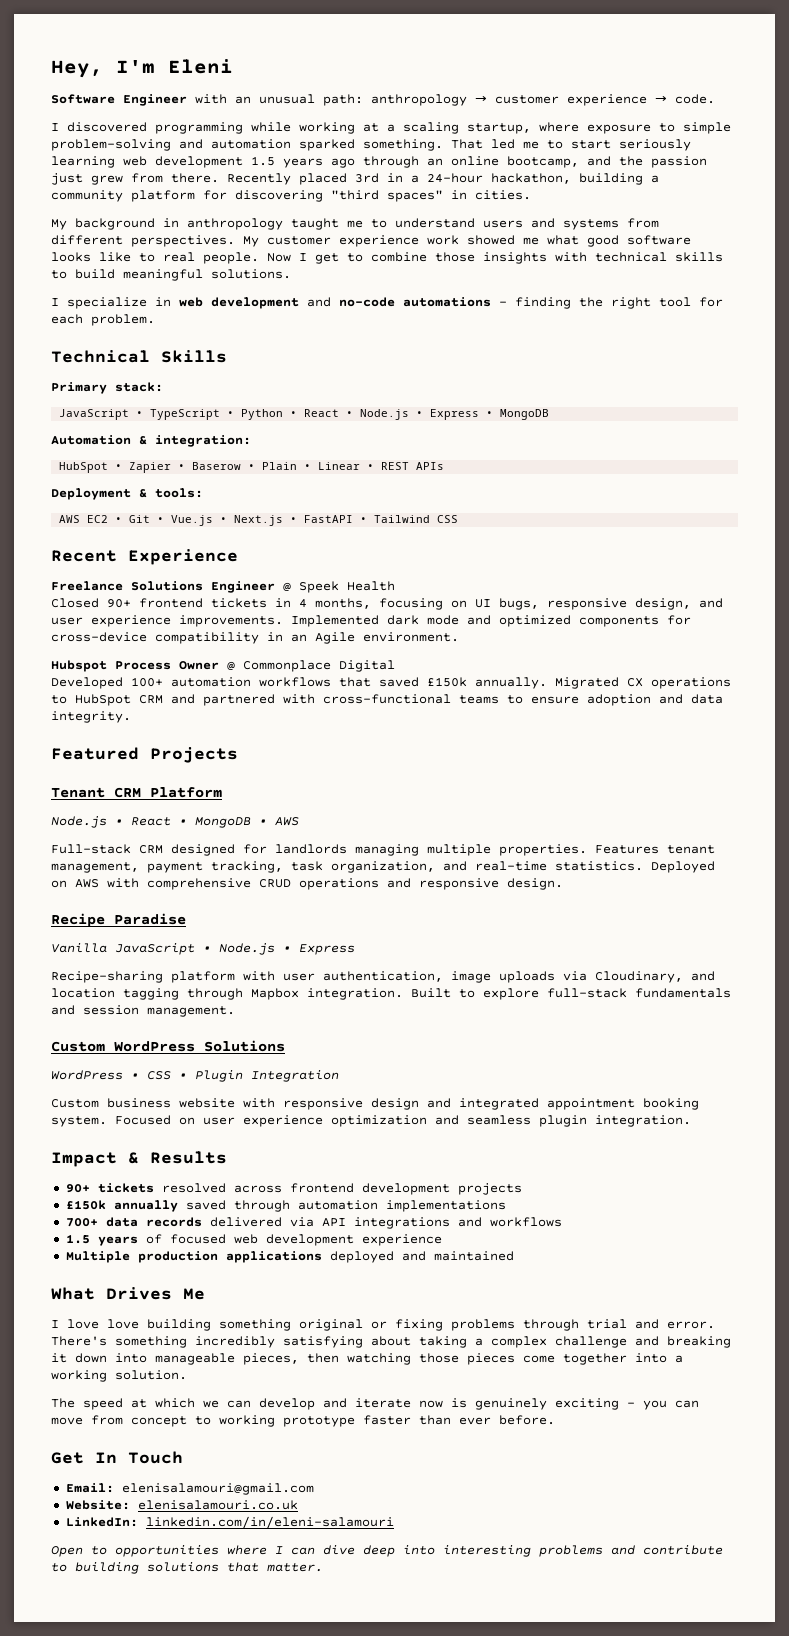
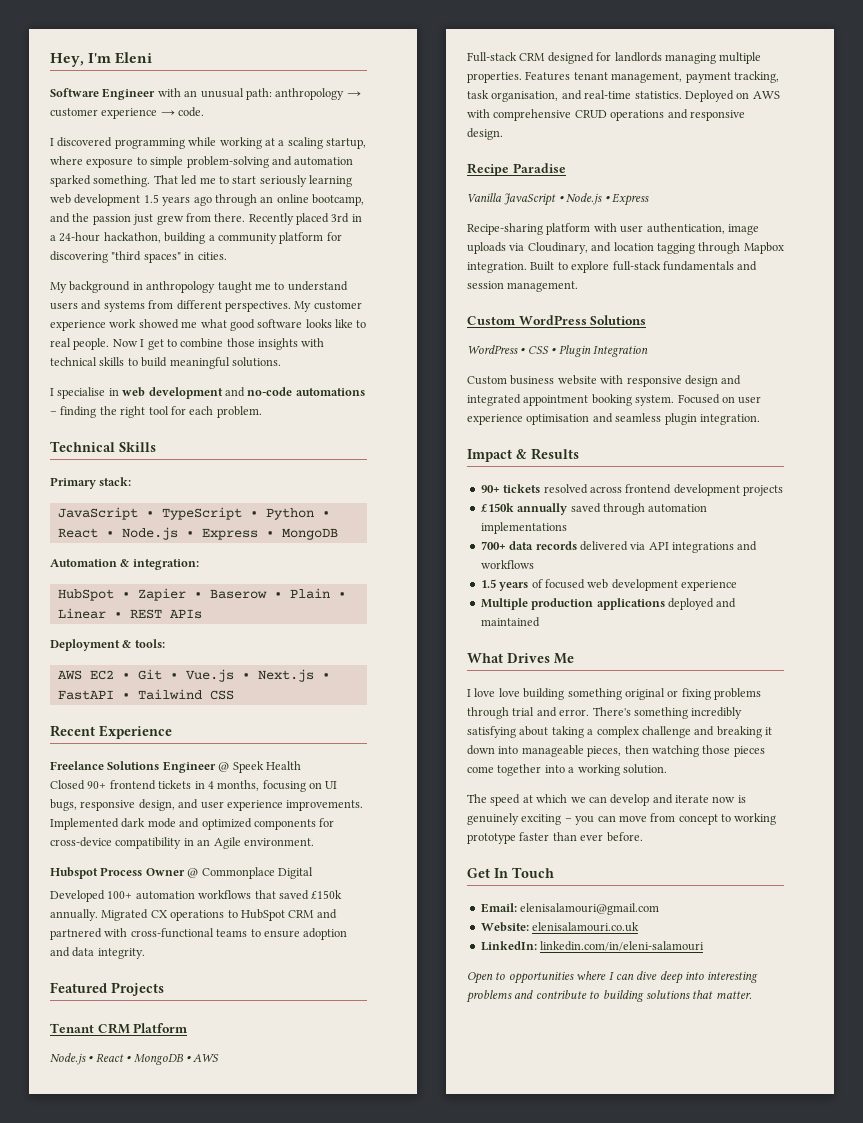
- I specialize in web development and no-code automations – finding the right tool for each problem.
+ I specialise in web development and no-code automations – finding the right tool for each problem.
- Features tenant management, payment tracking, task organization, and real-time statistics.
+ Features tenant management, payment tracking, task organisation, and real-time statistics.
- Focused on user experience optimization and seamless plugin integration.
+ Focused on user experience optimisation and seamless plugin integration.

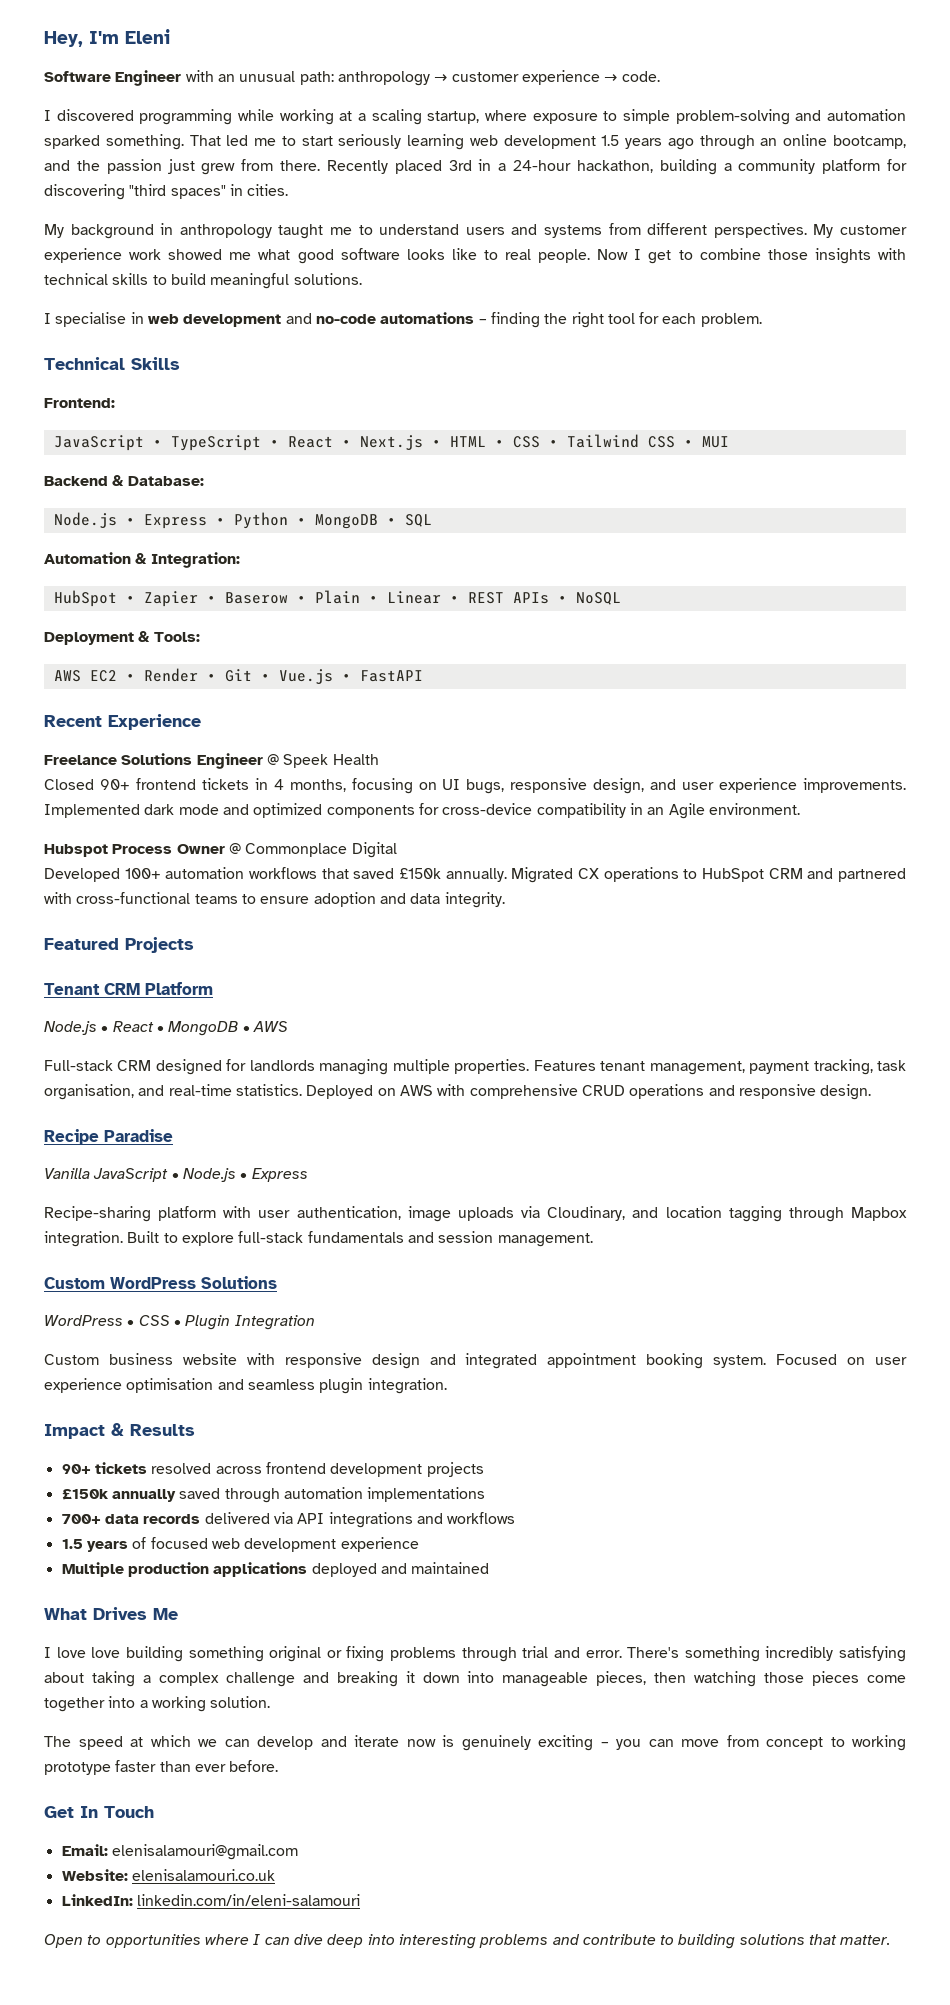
- Primary stack:
+ Frontend:
- JavaScript • TypeScript • Python • React • Node.js • Express • MongoDB
+ JavaScript • TypeScript • React • Next.js • HTML • CSS • Tailwind CSS • MUI
+ Backend & Database:
+ Node.js • Express • Python • MongoDB • SQL
- Automation & integration:
+ Automation & Integration:
- HubSpot • Zapier • Baserow • Plain • Linear • REST APIs
+ HubSpot • Zapier • Baserow • Plain • Linear • REST APIs • NoSQL
- Deployment & tools:
+ Deployment & Tools:
- AWS EC2 • Git • Vue.js • Next.js • FastAPI • Tailwind CSS
+ AWS EC2 • Render • Git • Vue.js • FastAPI

